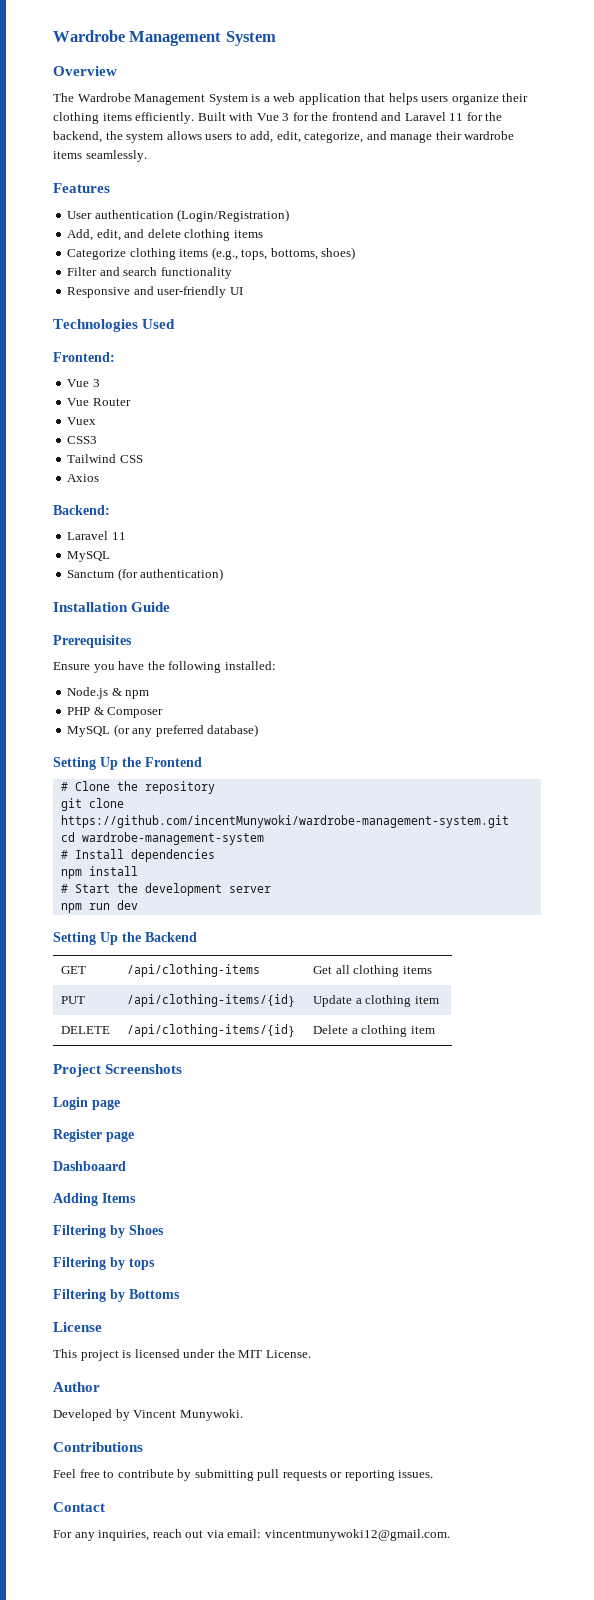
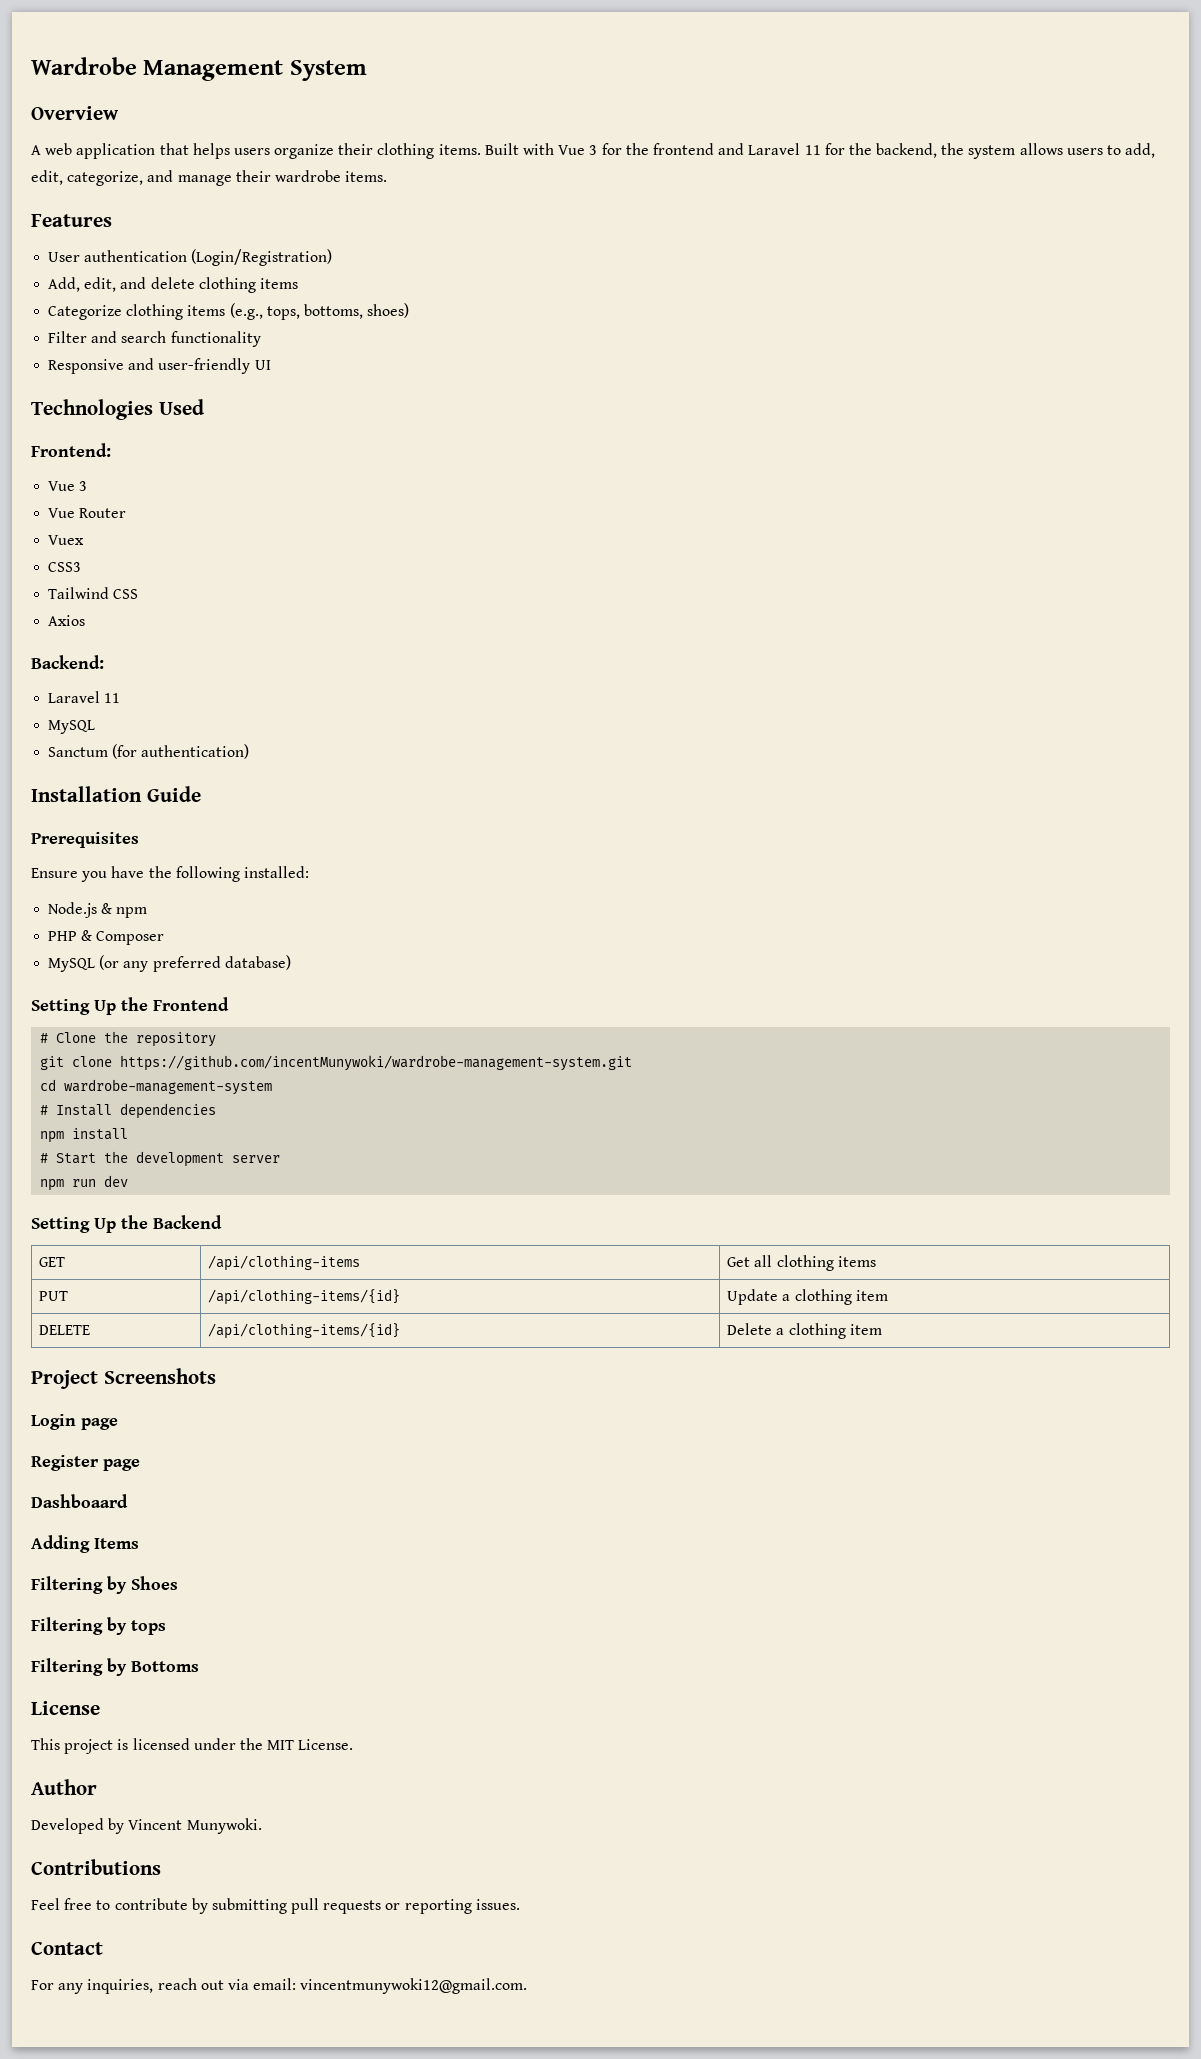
- The Wardrobe Management System is a web application that helps users organize their clothing items efficiently.
+ A web application that helps users organize their clothing items.
- Built with Vue 3 for the frontend and Laravel 11 for the backend, the system allows users to add, edit, categorize, and manage their wardrobe items seamlessly.
+ Built with Vue 3 for the frontend and Laravel 11 for the backend, the system allows users to add, edit, categorize, and manage their wardrobe items.

